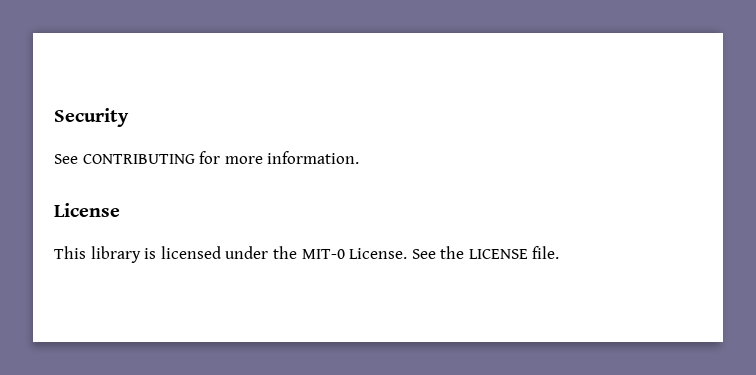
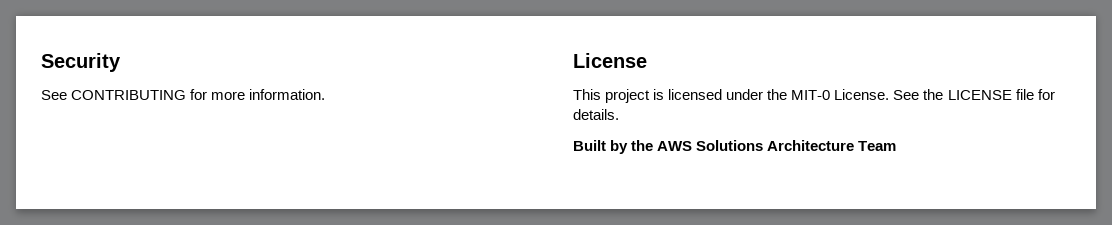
- This library is licensed under the MIT-0 License.
+ This project is licensed under the MIT-0 License.
- See the LICENSE file.
+ See the LICENSE file for details.
+ Built by the AWS Solutions Architecture Team

